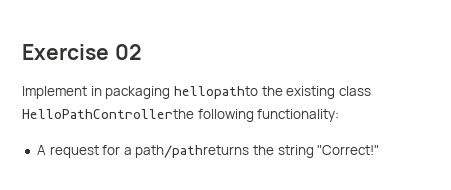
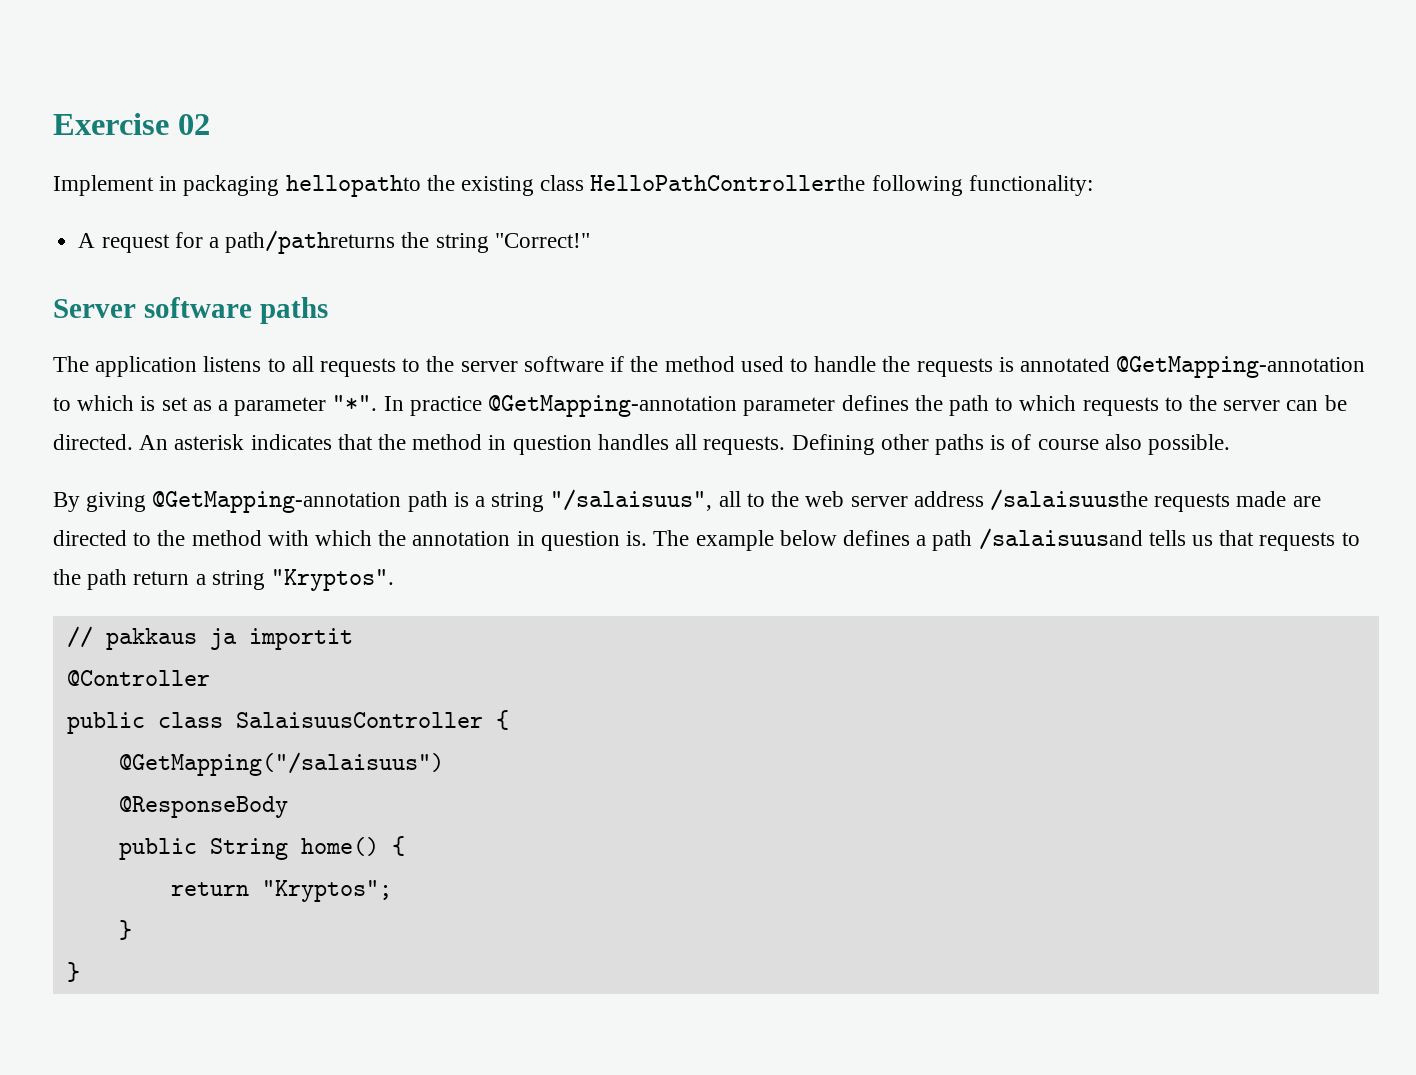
+ Server software paths
+ The application listens to all requests to the server software if the method used to handle the requests is annotated @GetMapping-annotation to which is set as a parameter "*". In practice @GetMapping-annotation parameter defines the path to which requests to the server can be directed. An asterisk indicates that the method in question handles all requests. Defining other paths is of course also possible.
+ By giving @GetMapping-annotation path is a string "/salaisuus", all to the web server address /salaisuusthe requests made are directed to the method with which the annotation in question is. The example below defines a path /salaisuusand tells us that requests to the path return a string "Kryptos".
+ // pakkaus ja importit
+ @Controller
+ public class SalaisuusController {
+ @GetMapping("/salaisuus")
+ @ResponseBody
+ public String home() {
+ return "Kryptos";
+ }
+ }

